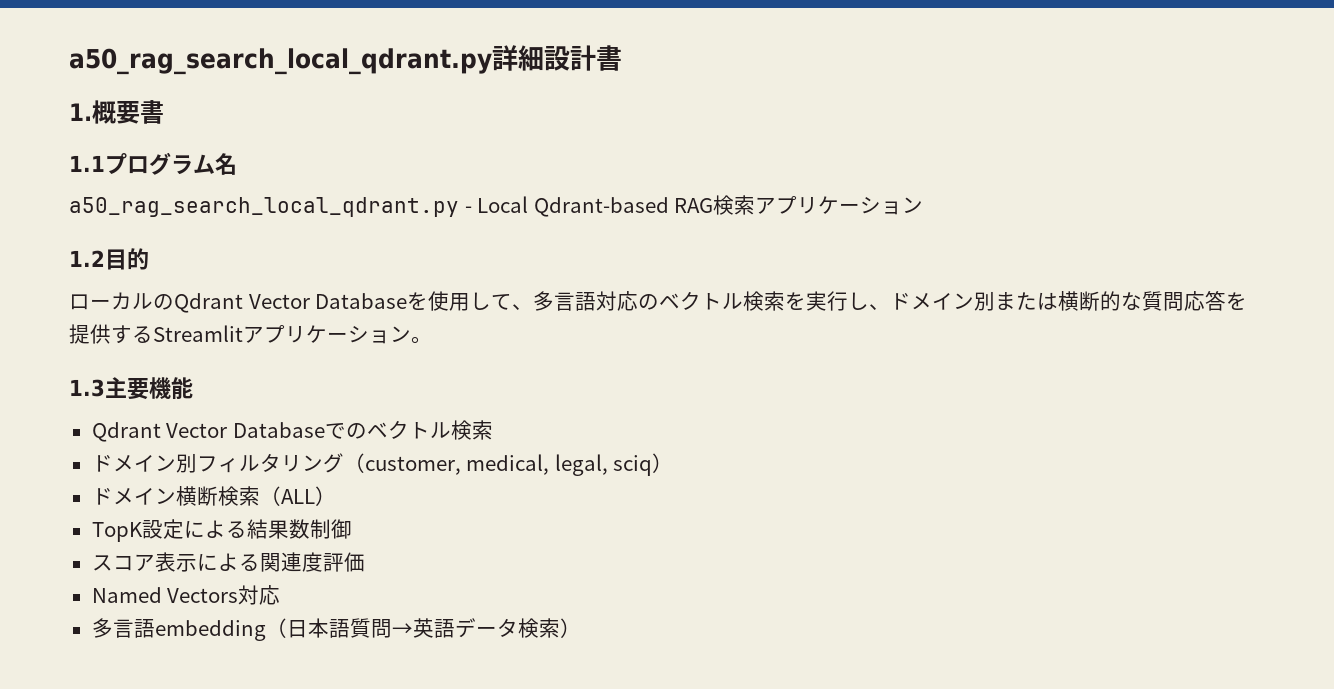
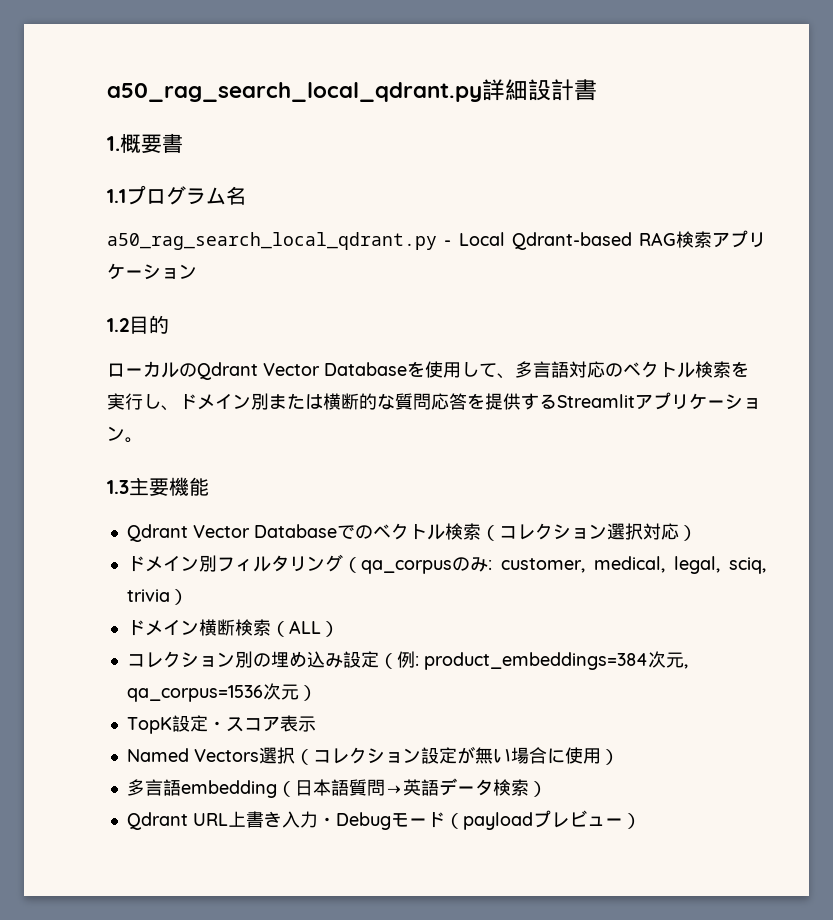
- Qdrant Vector Databaseでのベクトル検索
+ Qdrant Vector Databaseでのベクトル検索（コレクション選択対応）
- ドメイン別フィルタリング（customer, medical, legal, sciq）
+ ドメイン別フィルタリング（qa_corpusのみ: customer, medical, legal, sciq, trivia）
- TopK設定による結果数制御
- スコア表示による関連度評価
- Named Vectors対応
+ コレクション別の埋め込み設定（例: product_embeddings=384次元, qa_corpus=1536次元）
+ TopK設定・スコア表示
+ Named Vectors選択（コレクション設定が無い場合に使用）
+ Qdrant URL上書き入力・Debugモード（payloadプレビュー）

